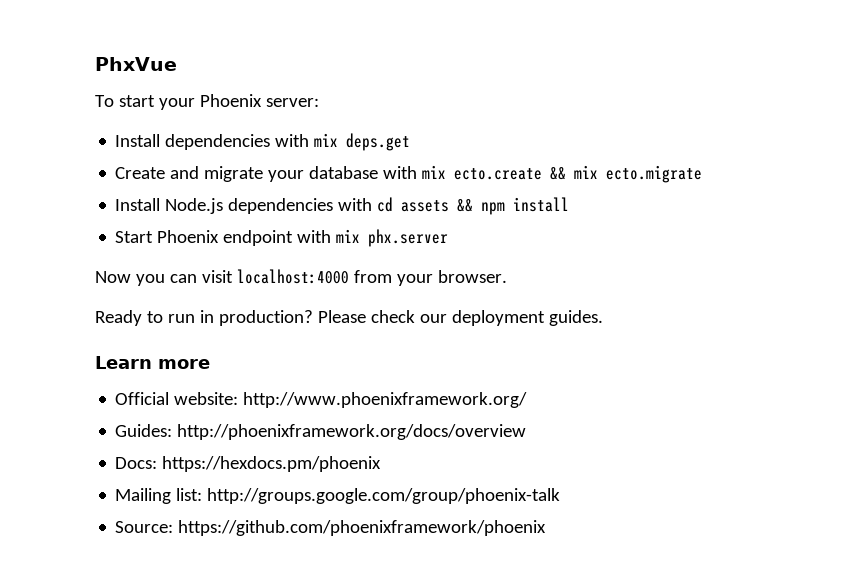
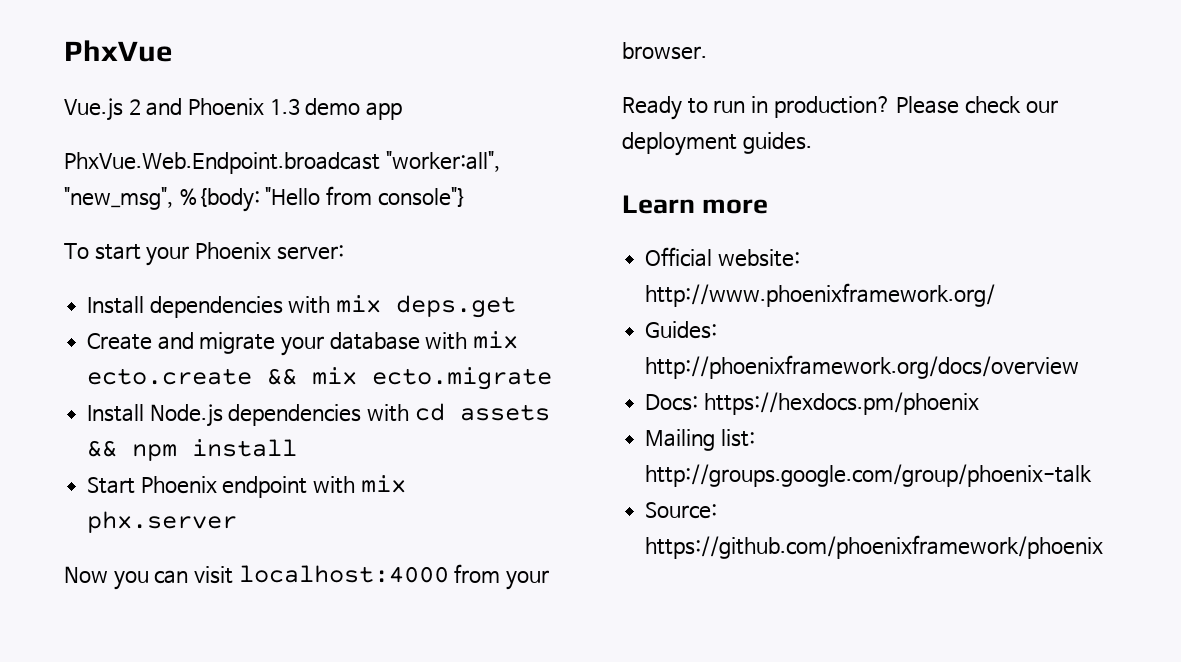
+ Vue.js 2 and Phoenix 1.3 demo app
+ PhxVue.Web.Endpoint.broadcast "worker:all", "new_msg", %{body: "Hello from console"}

